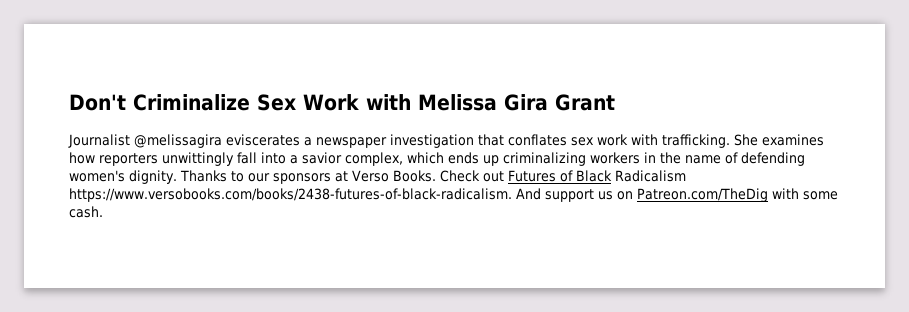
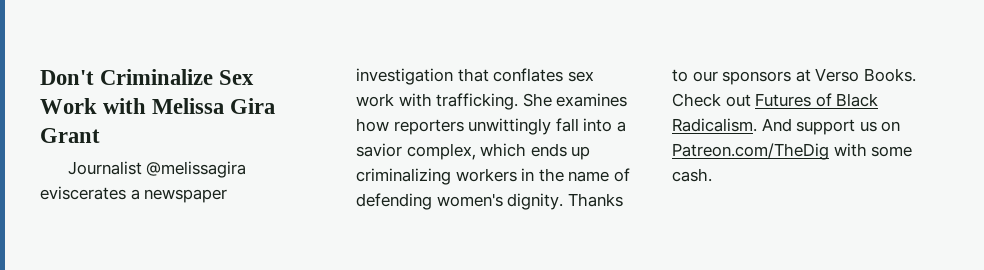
- Check out Futures of Black Radicalism https://www.versobooks.com/books/2438-futures-of-black-radicalism. And support us on Patreon.com/TheDig with some cash.
+ Check out Futures of Black Radicalism. And support us on Patreon.com/TheDig with some cash.

